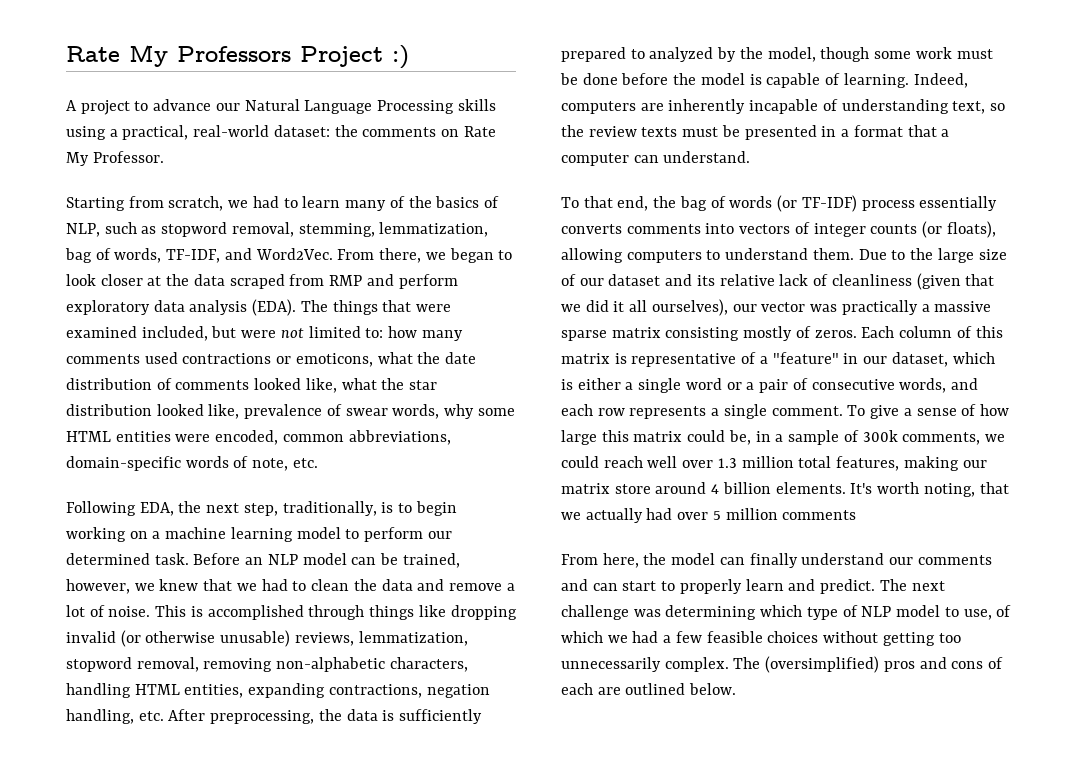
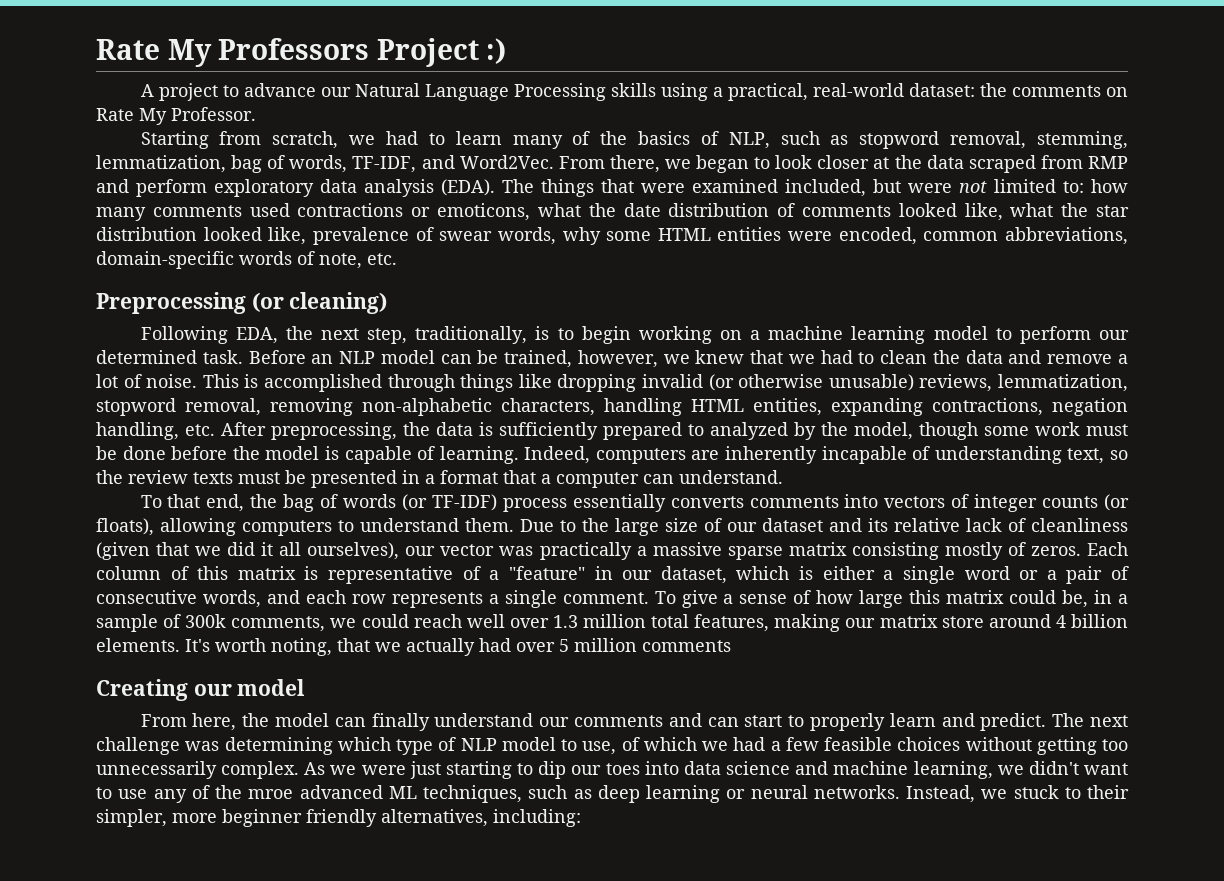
+ Preprocessing (or cleaning)
+ Creating our model
- The (oversimplified) pros and cons of each are outlined below.
+ As we were just starting to dip our toes into data science and machine learning, we didn't want to use any of the mroe advanced ML techniques, such as deep learning or neural networks. Instead, we stuck to their simpler, more beginner friendly alternatives, including:

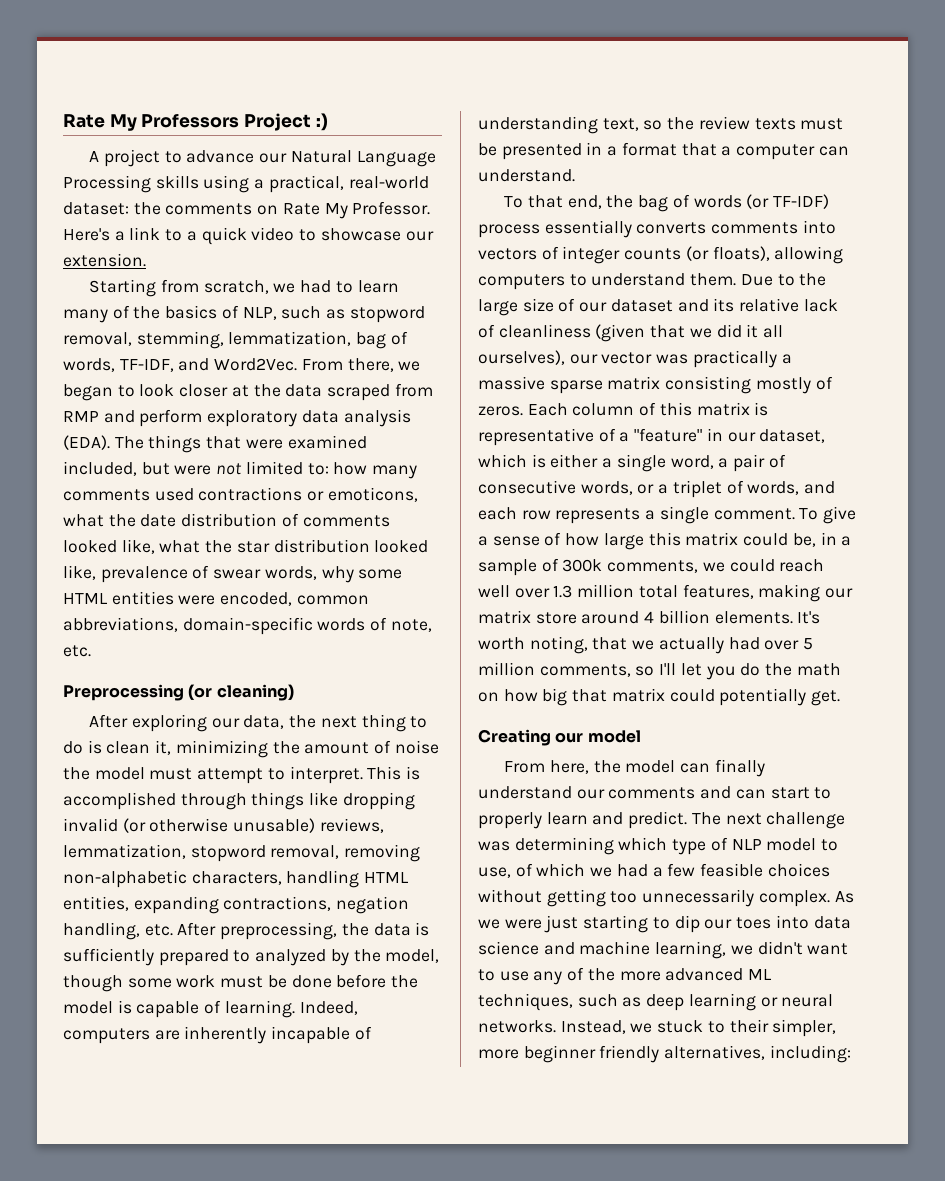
+ Here's a link to a quick video to showcase our extension.
- Following EDA, the next step, traditionally, is to begin working on a machine learning model to perform our determined task. Before an NLP model can be trained, however, we knew that we had to clean the data and remove a lot of noise.
+ After exploring our data, the next thing to do is clean it, minimizing the amount of noise the model must attempt to interpret.
- Each column of this matrix is representative of a "feature" in our dataset, which is either a single word or a pair of consecutive words, and each row represents a single comment.
+ Each column of this matrix is representative of a "feature" in our dataset, which is either a single word, a pair of consecutive words, or a triplet of words, and each row represents a single comment.
- It's worth noting, that we actually had over 5 million comments
+ It's worth noting, that we actually had over 5 million comments, so I'll let you do the math on how big that matrix could potentially get.
- As we were just starting to dip our toes into data science and machine learning, we didn't want to use any of the mroe advanced ML techniques, such as deep learning or neural networks.
+ As we were just starting to dip our toes into data science and machine learning, we didn't want to use any of the more advanced ML techniques, such as deep learning or neural networks.

